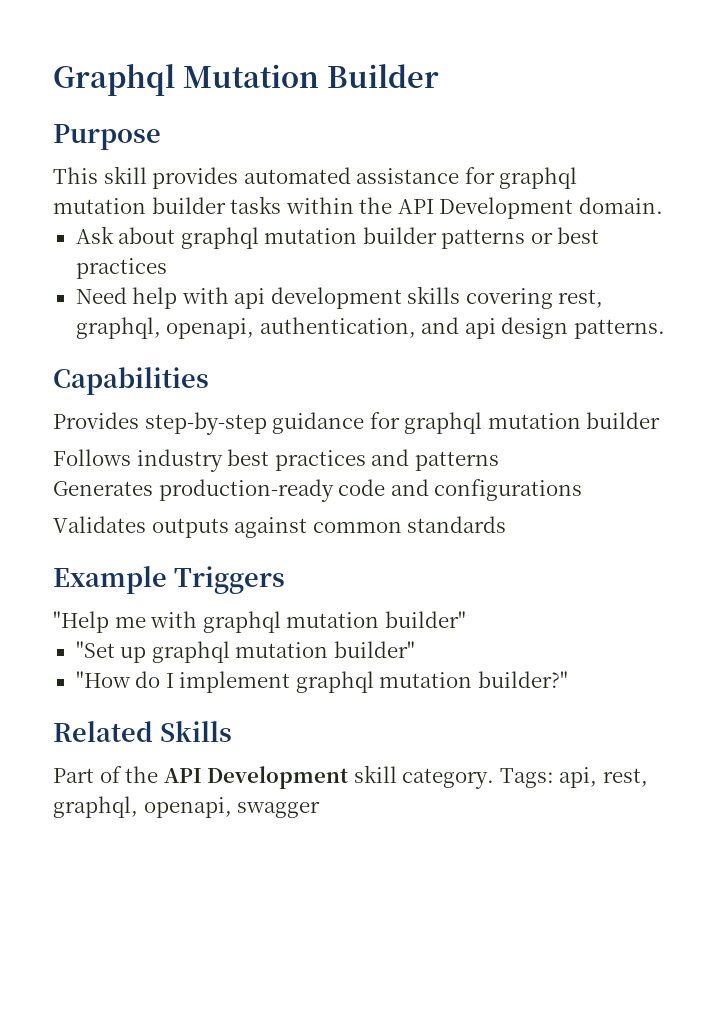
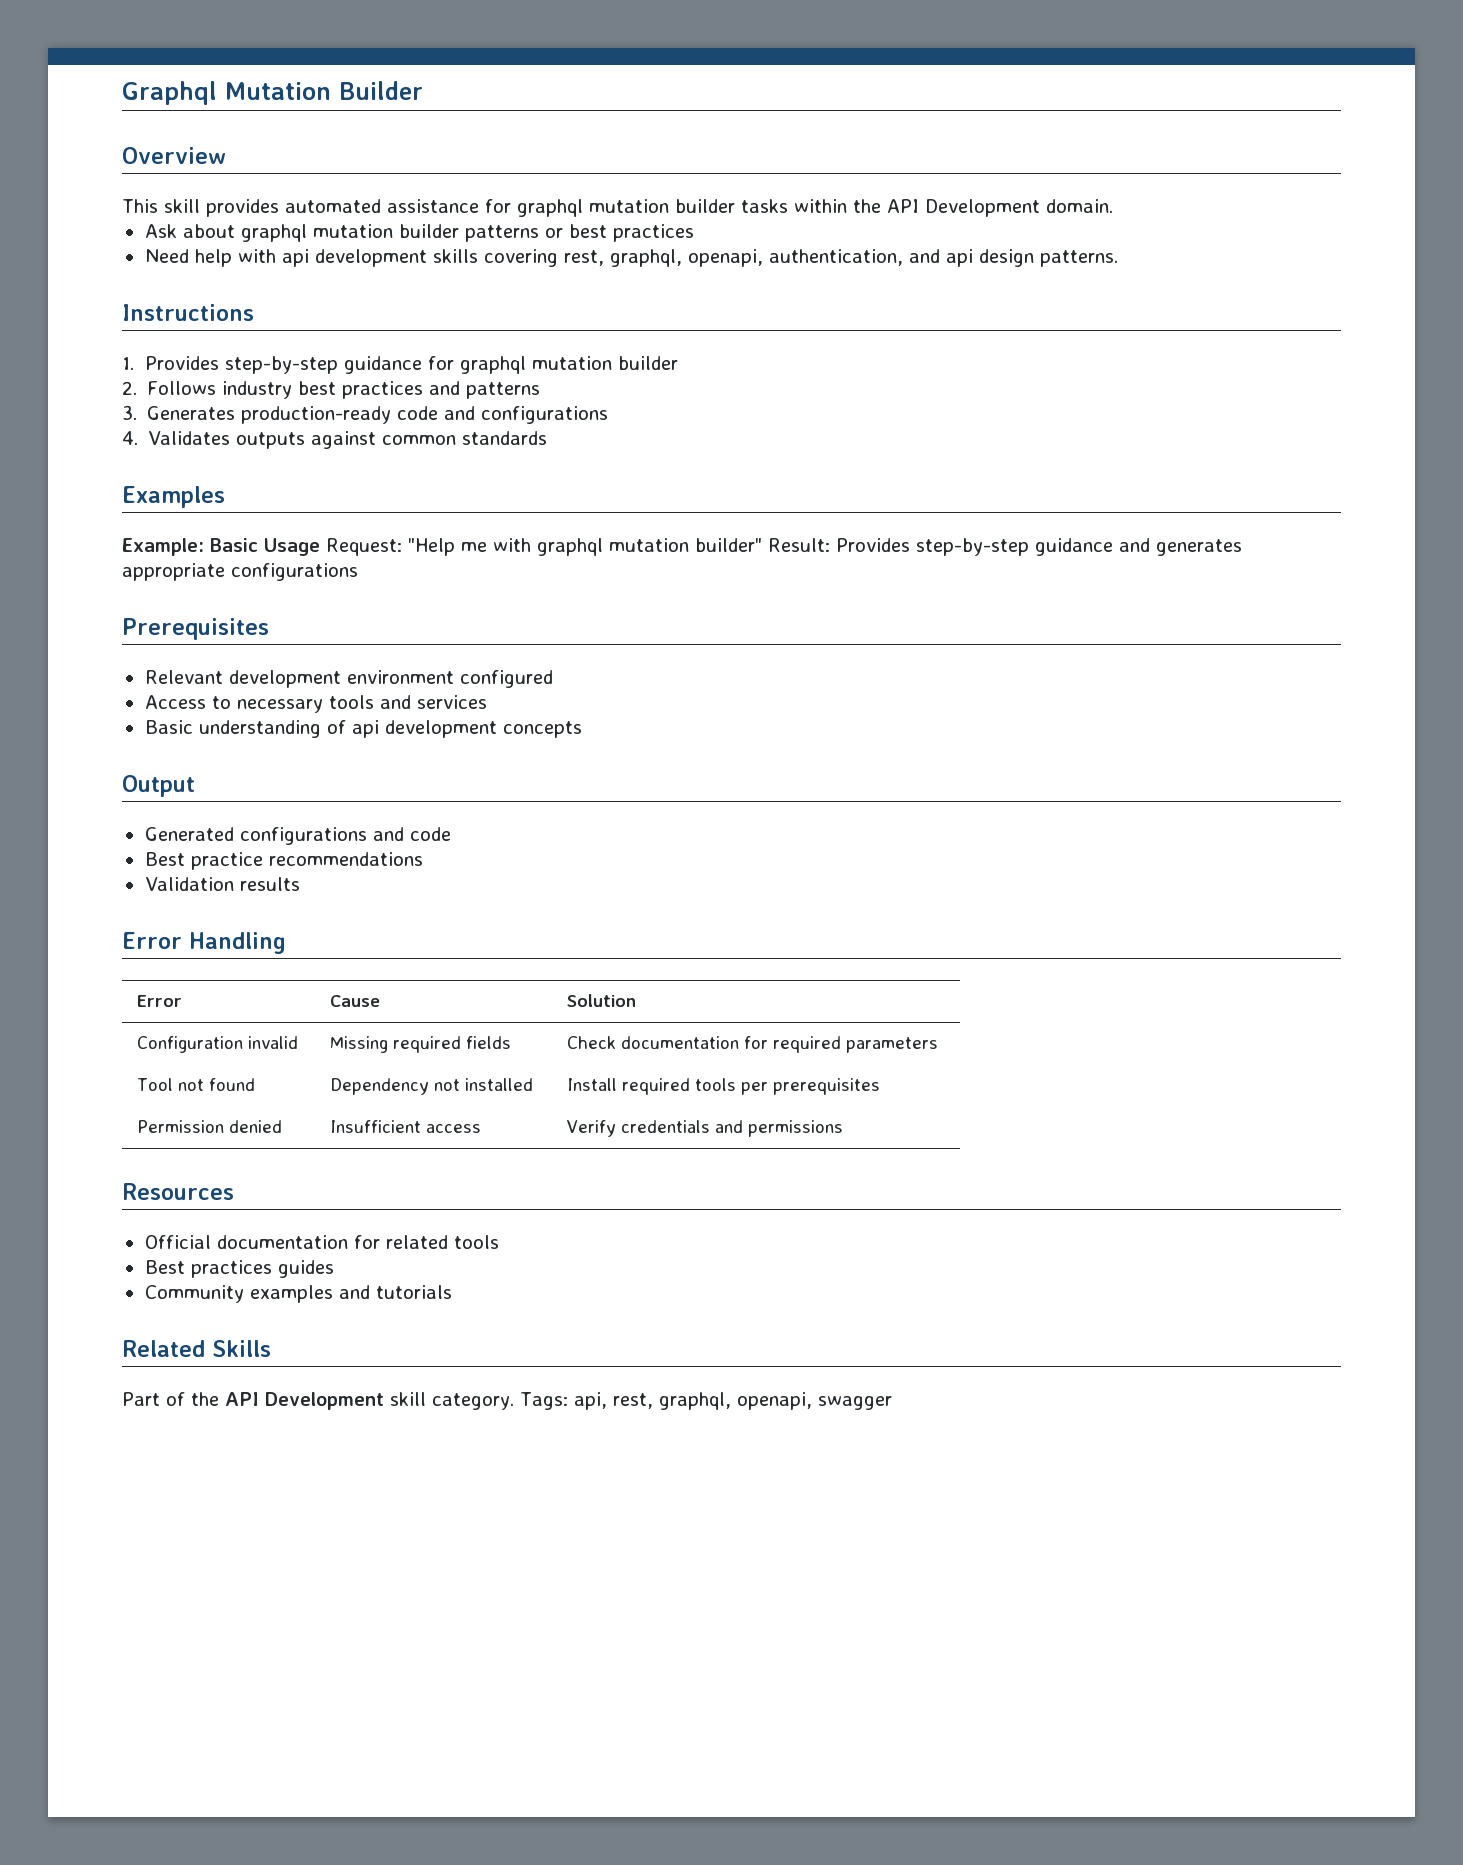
- Purpose
+ Overview
- Capabilities
- Provides step-by-step guidance for graphql mutation builder
+ Instructions
+ 1. Provides step-by-step guidance for graphql mutation builder
- Follows industry best practices and patterns
+ 2. Follows industry best practices and patterns
- Generates production-ready code and configurations
+ 3. Generates production-ready code and configurations
- Validates outputs against common standards
+ 4. Validates outputs against common standards
- Example Triggers
- "Help me with graphql mutation builder"
- "Set up graphql mutation builder"
- "How do I implement graphql mutation builder?"
+ Examples
+ Example: Basic Usage Request: "Help me with graphql mutation builder" Result: Provides step-by-step guidance and generates appropriate configurations
+ Prerequisites
+ Relevant development environment configured
+ Access to necessary tools and services
+ Basic understanding of api development concepts
+ Output
+ Generated configurations and code
+ Best practice recommendations
+ Validation results
+ Error Handling
+ Error | Cause | Solution
+ Configuration invalid | Missing required fields | Check documentation for required parameters
+ Tool not found | Dependency not installed | Install required tools per prerequisites
+ Permission denied | Insufficient access | Verify credentials and permissions
+ Resources
+ Official documentation for related tools
+ Best practices guides
+ Community examples and tutorials

